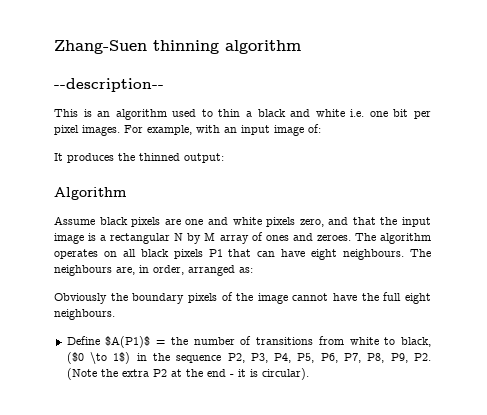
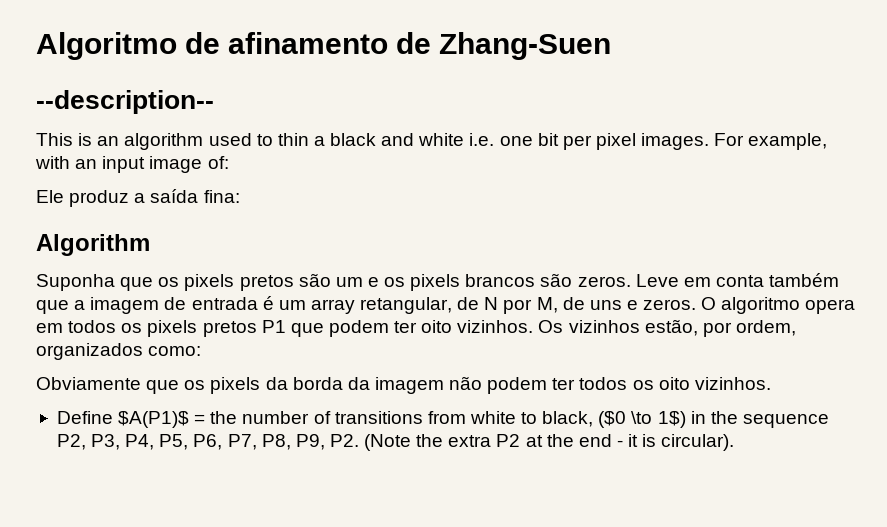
- Zhang-Suen thinning algorithm
+ Algoritmo de afinamento de Zhang-Suen
- It produces the thinned output:
+ Ele produz a saída fina:
  Algorithm
- Assume black pixels are one and white pixels zero, and that the input image is a rectangular N by M array of ones and zeroes. The algorithm operates on all black pixels P1 that can have eight neighbours. The neighbours are, in order, arranged as:
- Obviously the boundary pixels of the image cannot have the full eight neighbours.
+ Suponha que os pixels pretos são um e os pixels brancos são zeros. Leve em conta também que a imagem de entrada é um array retangular, de N por M, de uns e zeros. O algoritmo opera em todos os pixels pretos P1 que podem ter oito vizinhos. Os vizinhos estão, por ordem, organizados como:
+ Obviamente que os pixels da borda da imagem não podem ter todos os oito vizinhos.

